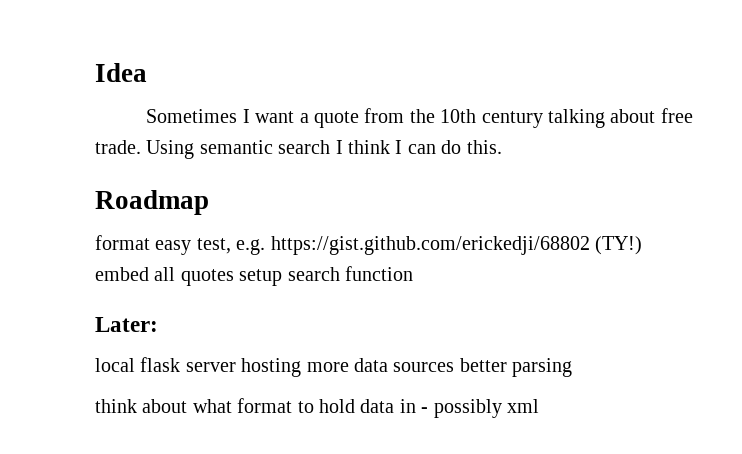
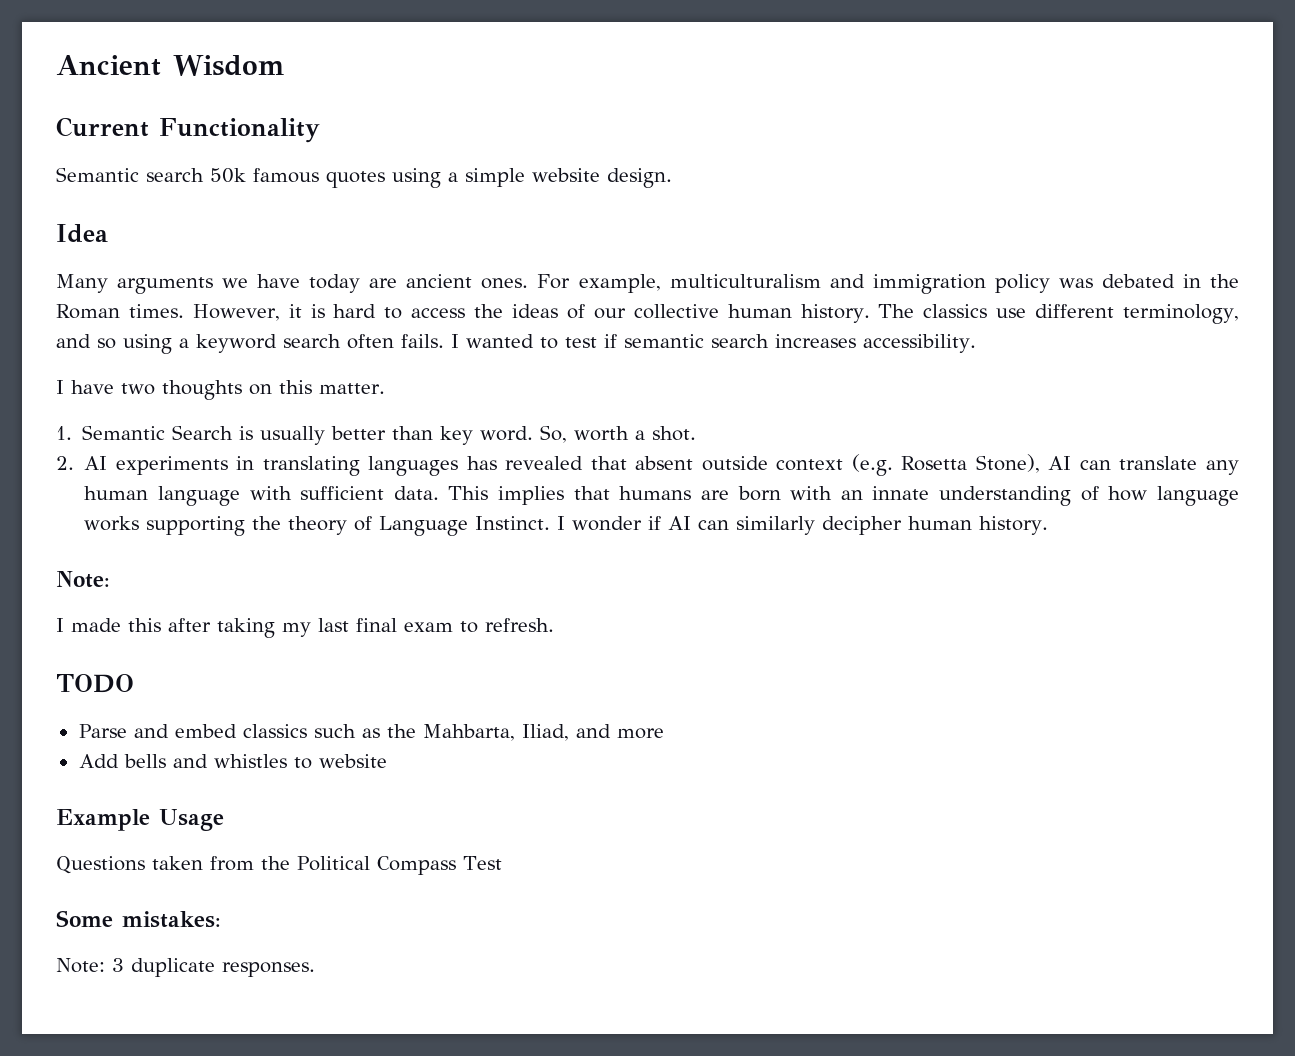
+ Ancient Wisdom
+ Current Functionality
+ Semantic search 50k famous quotes using a simple website design.
  Idea
- Sometimes I want a quote from the 10th century talking about free trade. Using semantic search I think I can do this.
- Roadmap
- format easy test, e.g. https://gist.github.com/erickedji/68802 (TY!) embed all quotes setup search function
- Later:
- local flask server hosting more data sources better parsing
- think about what format to hold data in - possibly xml
+ Many arguments we have today are ancient ones. For example, multiculturalism and immigration policy was debated in the Roman times. However, it is hard to access the ideas of our collective human history. The classics use different terminology, and so using a keyword search often fails. I wanted to test if semantic search increases accessibility.
+ I have two thoughts on this matter.
+ 1. Semantic Search is usually better than key word. So, worth a shot.
+ 2. AI experiments in translating languages has revealed that absent outside context (e.g. Rosetta Stone), AI can translate any human language with sufficient data. This implies that humans are born with an innate understanding of how language works supporting the theory of Language Instinct. I wonder if AI can similarly decipher human history.
+ Note:
+ I made this after taking my last final exam to refresh.
+ TODO
+ Parse and embed classics such as the Mahbarta, Iliad, and more
+ Add bells and whistles to website
+ Example Usage
+ Questions taken from the Political Compass Test
+ Some mistakes:
+ Note: 3 duplicate responses.

